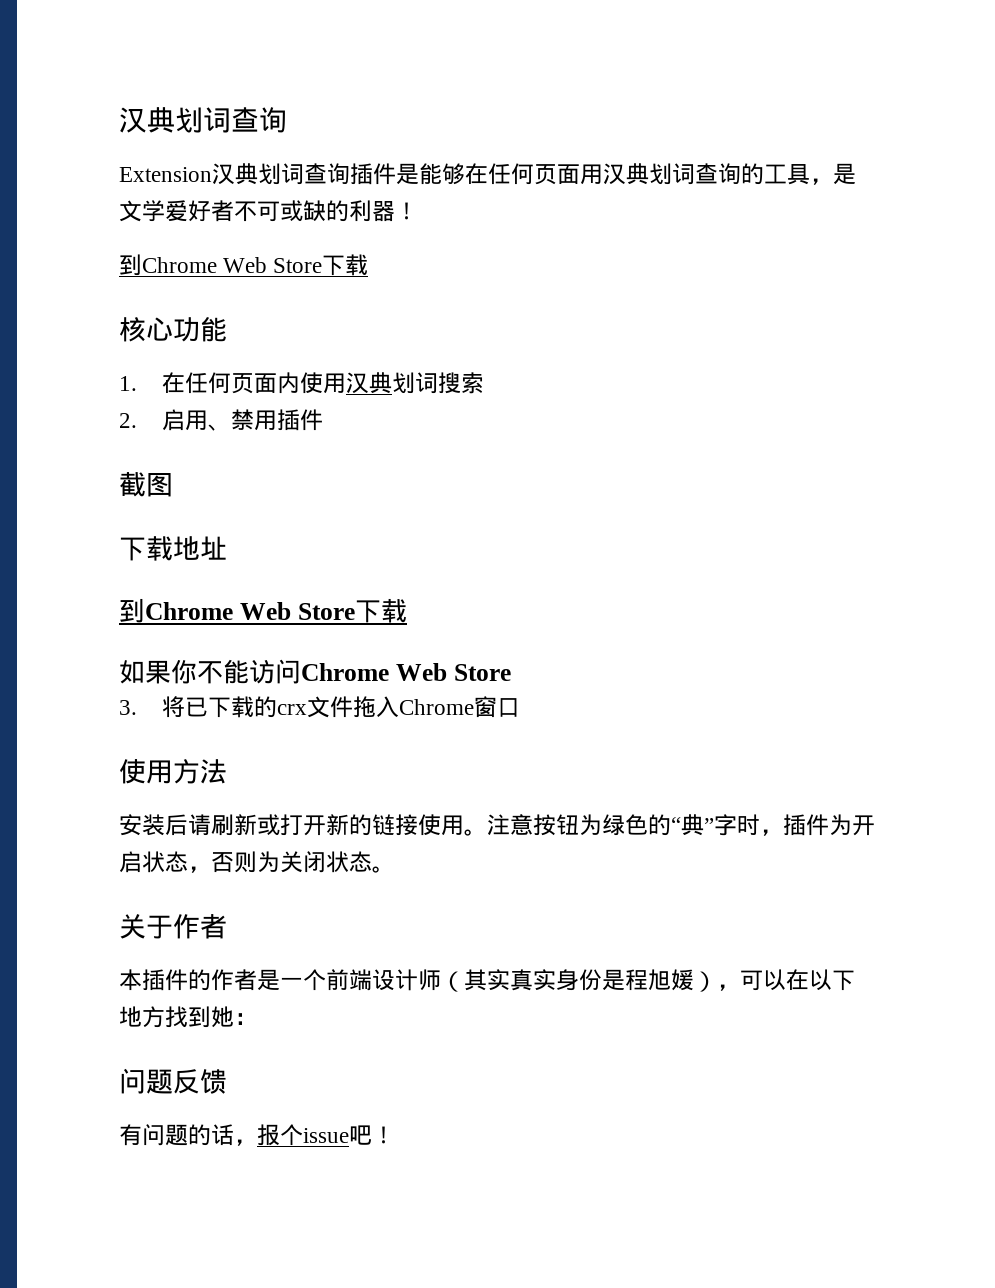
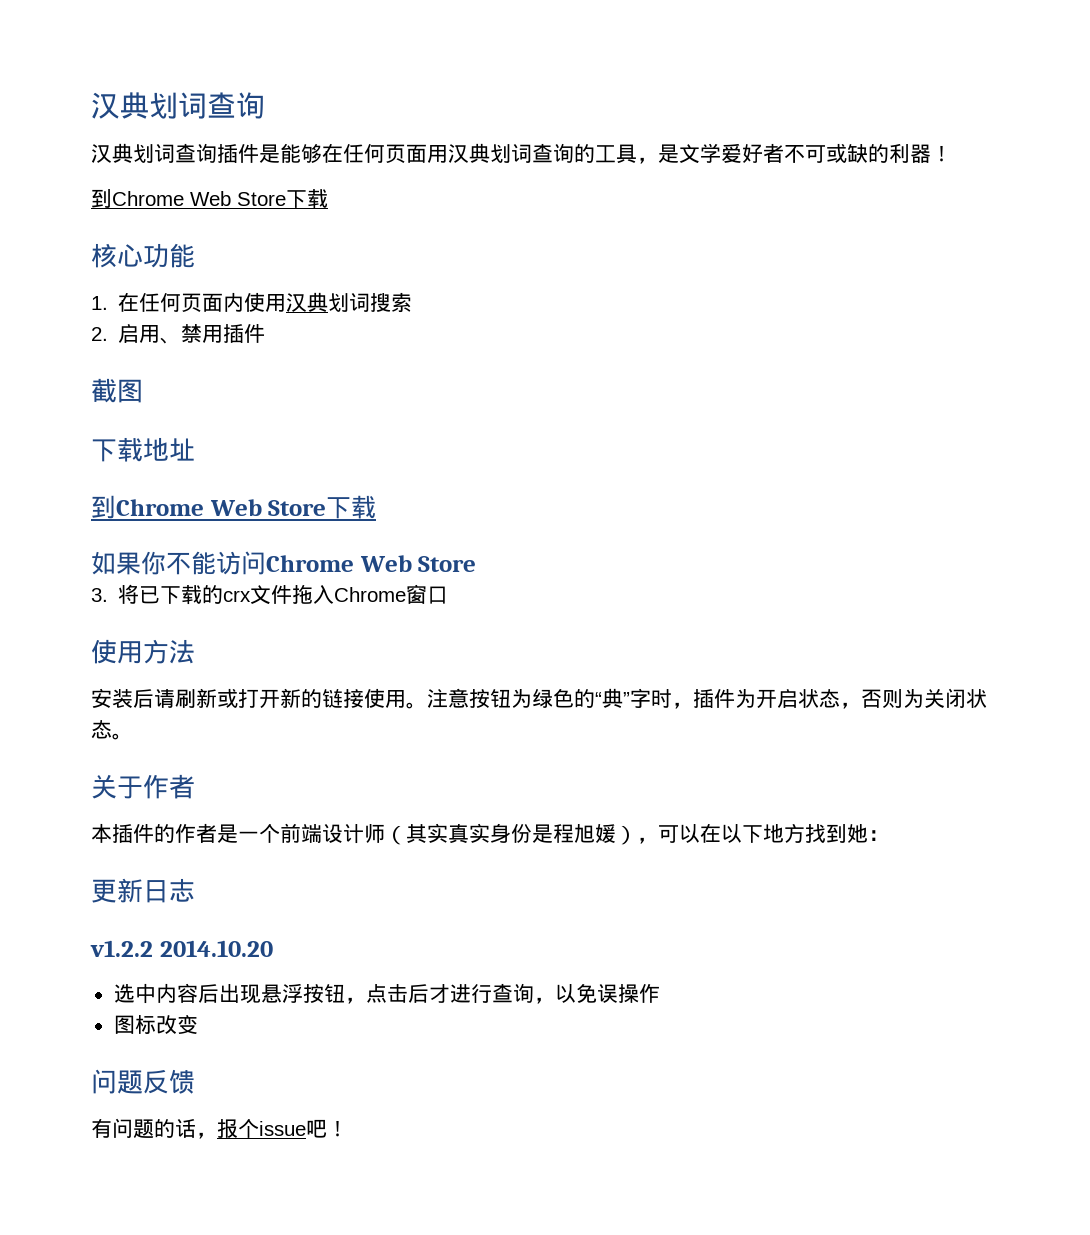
- Extension汉典划词查询插件是能够在任何页面用汉典划词查询的工具，是文学爱好者不可或缺的利器！
+ 汉典划词查询插件是能够在任何页面用汉典划词查询的工具，是文学爱好者不可或缺的利器！
+ 更新日志
+ v1.2.2 2014.10.20
+ 选中内容后出现悬浮按钮，点击后才进行查询，以免误操作
+ 图标改变

